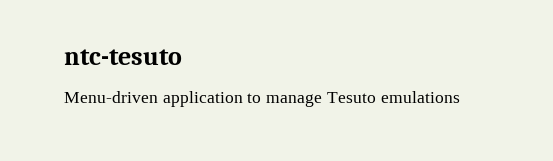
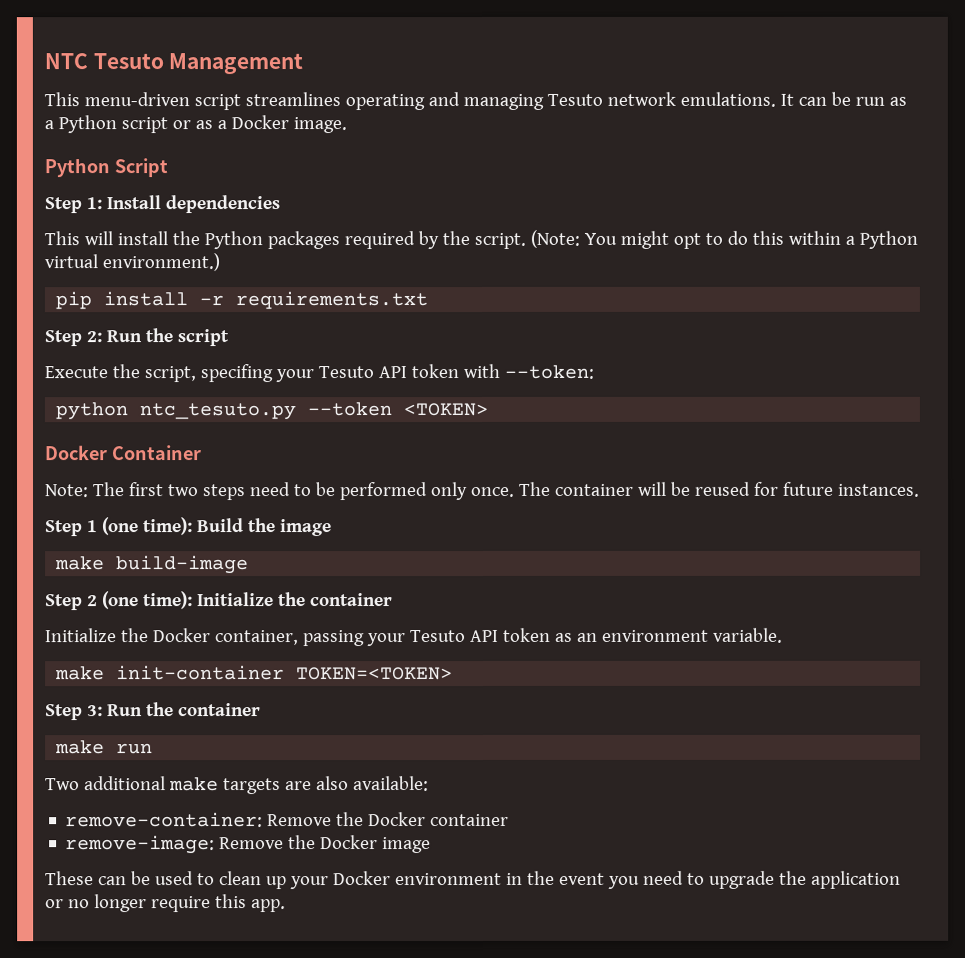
- ntc-tesuto
- Menu-driven application to manage Tesuto emulations
+ NTC Tesuto Management
+ This menu-driven script streamlines operating and managing Tesuto network emulations. It can be run as a Python script or as a Docker image.
+ Python Script
+ Step 1: Install dependencies
+ This will install the Python packages required by the script. (Note: You might opt to do this within a Python virtual environment.)
+ pip install -r requirements.txt
+ Step 2: Run the script
+ Execute the script, specifing your Tesuto API token with --token:
+ python ntc_tesuto.py --token <TOKEN>
+ Docker Container
+ Note: The first two steps need to be performed only once. The container will be reused for future instances.
+ Step 1 (one time): Build the image
+ make build-image
+ Step 2 (one time): Initialize the container
+ Initialize the Docker container, passing your Tesuto API token as an environment variable.
+ make init-container TOKEN=<TOKEN>
+ Step 3: Run the container
+ make run
+ Two additional make targets are also available:
+ remove-container: Remove the Docker container
+ remove-image: Remove the Docker image
+ These can be used to clean up your Docker environment in the event you need to upgrade the application or no longer require this app.

